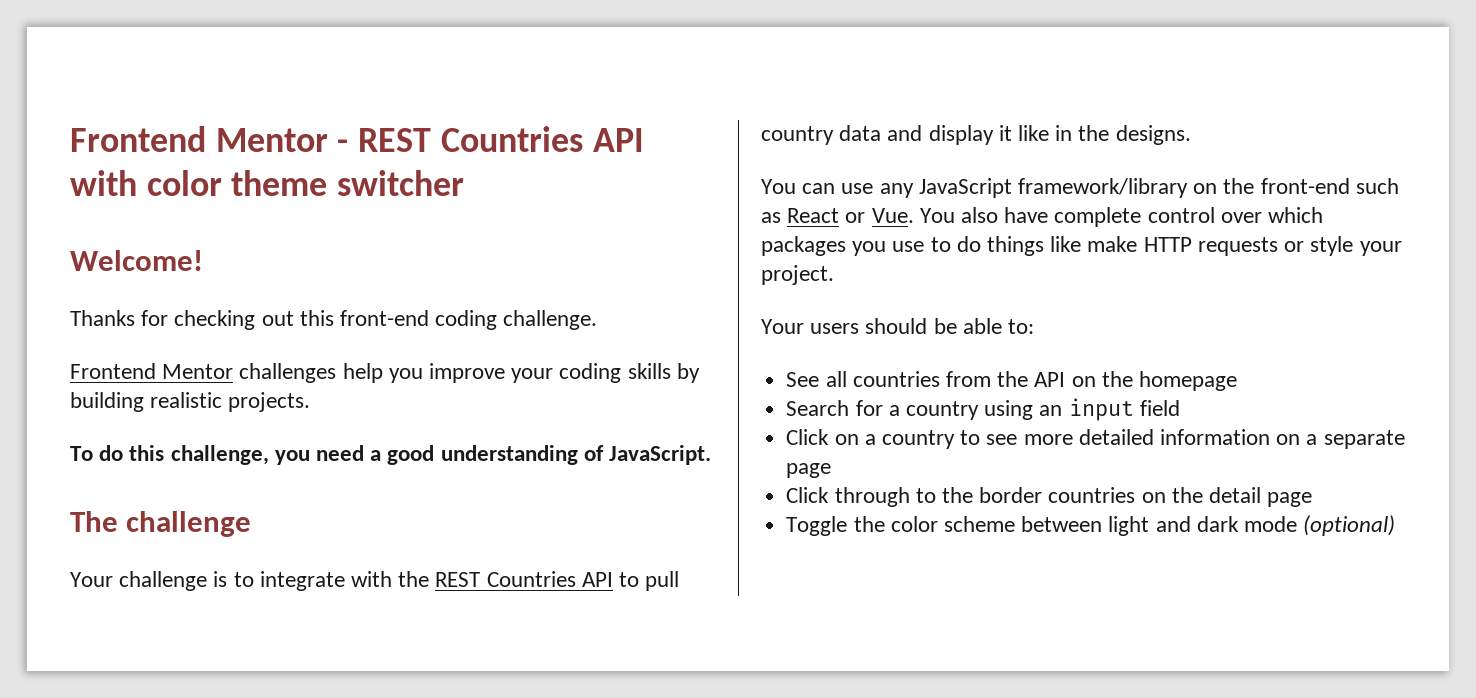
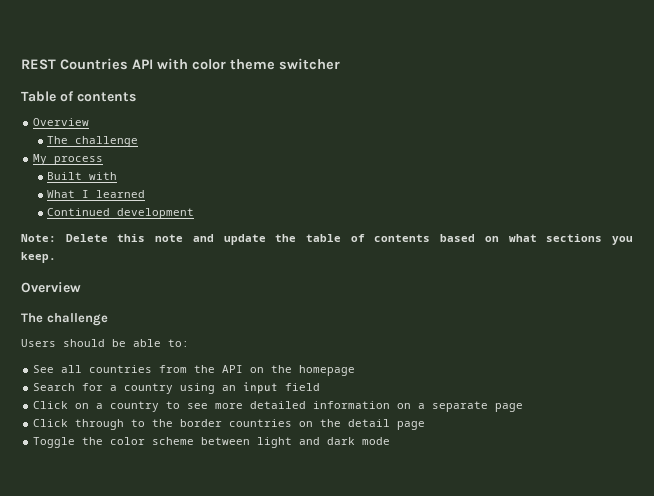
- Frontend Mentor - REST Countries API with color theme switcher
+ REST Countries API with color theme switcher
- Welcome!
- Thanks for checking out this front-end coding challenge.
- Frontend Mentor challenges help you improve your coding skills by building realistic projects.
- To do this challenge, you need a good understanding of JavaScript.
+ Table of contents
+ Overview
  The challenge
- Your challenge is to integrate with the REST Countries API to pull country data and display it like in the designs.
- You can use any JavaScript framework/library on the front-end such as React or Vue. You also have complete control over which packages you use to do things like make HTTP requests or style your project.
- Your users should be able to:
+ My process
+ Built with
+ What I learned
+ Continued development
+ Note: Delete this note and update the table of contents based on what sections you keep.
+ Overview
+ The challenge
+ Users should be able to:
- Toggle the color scheme between light and dark mode (optional)
+ Toggle the color scheme between light and dark mode

